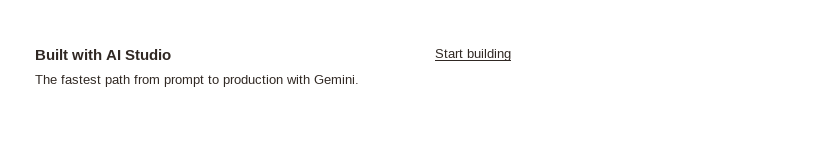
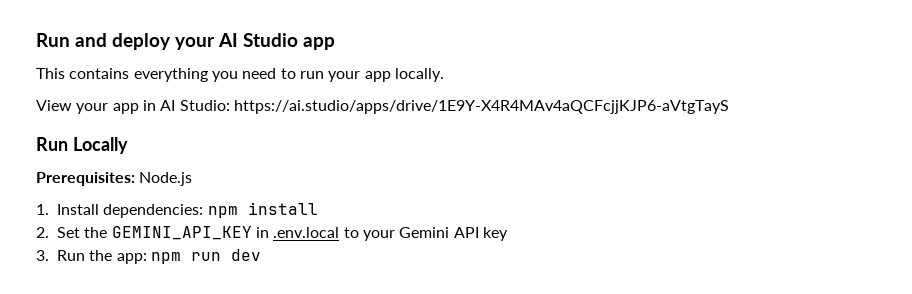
- Built with AI Studio
- The fastest path from prompt to production with Gemini.
- Start building
+ Run and deploy your AI Studio app
+ This contains everything you need to run your app locally.
+ View your app in AI Studio: https://ai.studio/apps/drive/1E9Y-X4R4MAv4aQCFcjjKJP6-aVtgTayS
+ Run Locally
+ Prerequisites: Node.js
+ 1. Install dependencies: npm install
+ 2. Set the GEMINI_API_KEY in .env.local to your Gemini API key
+ 3. Run the app: npm run dev

